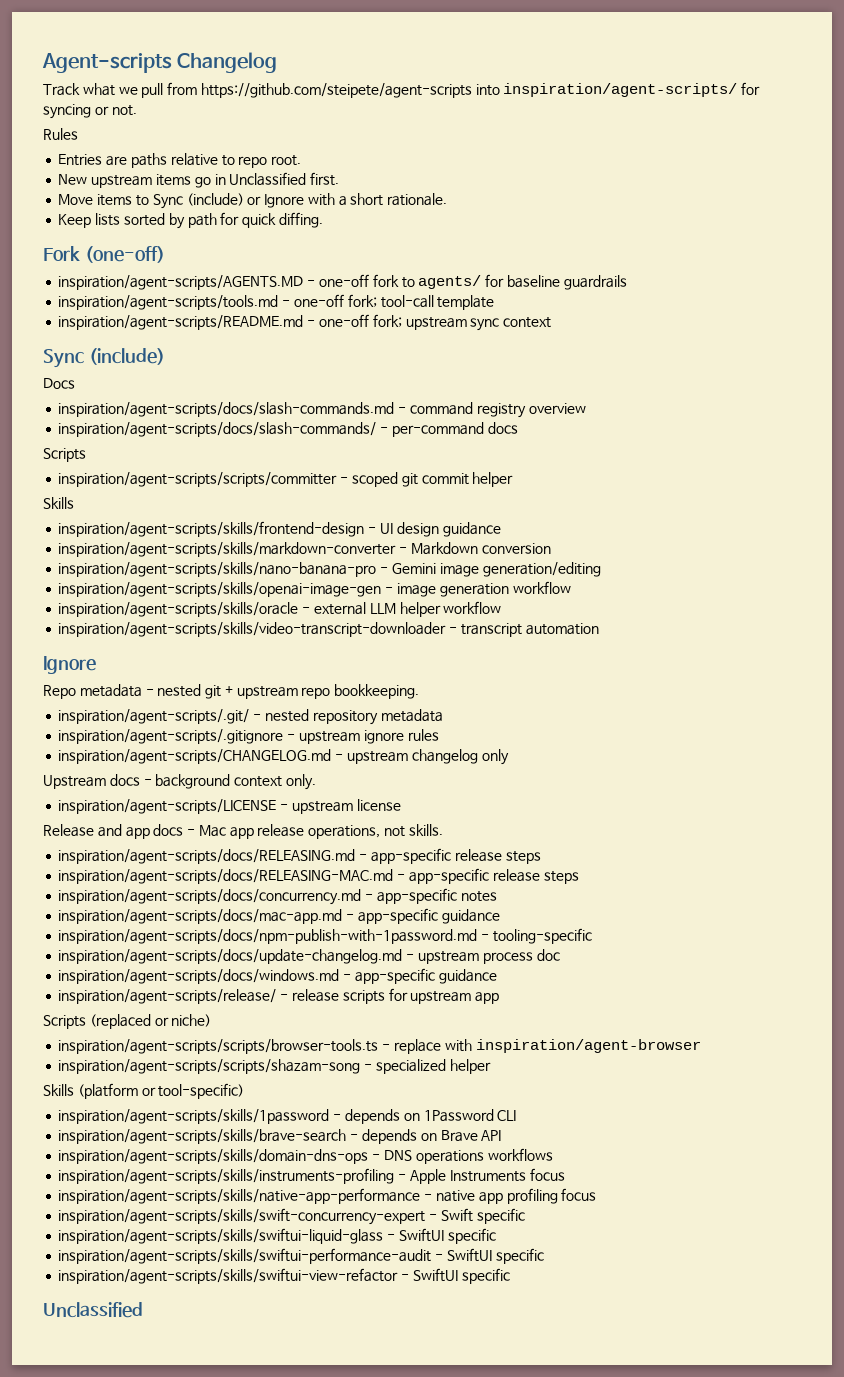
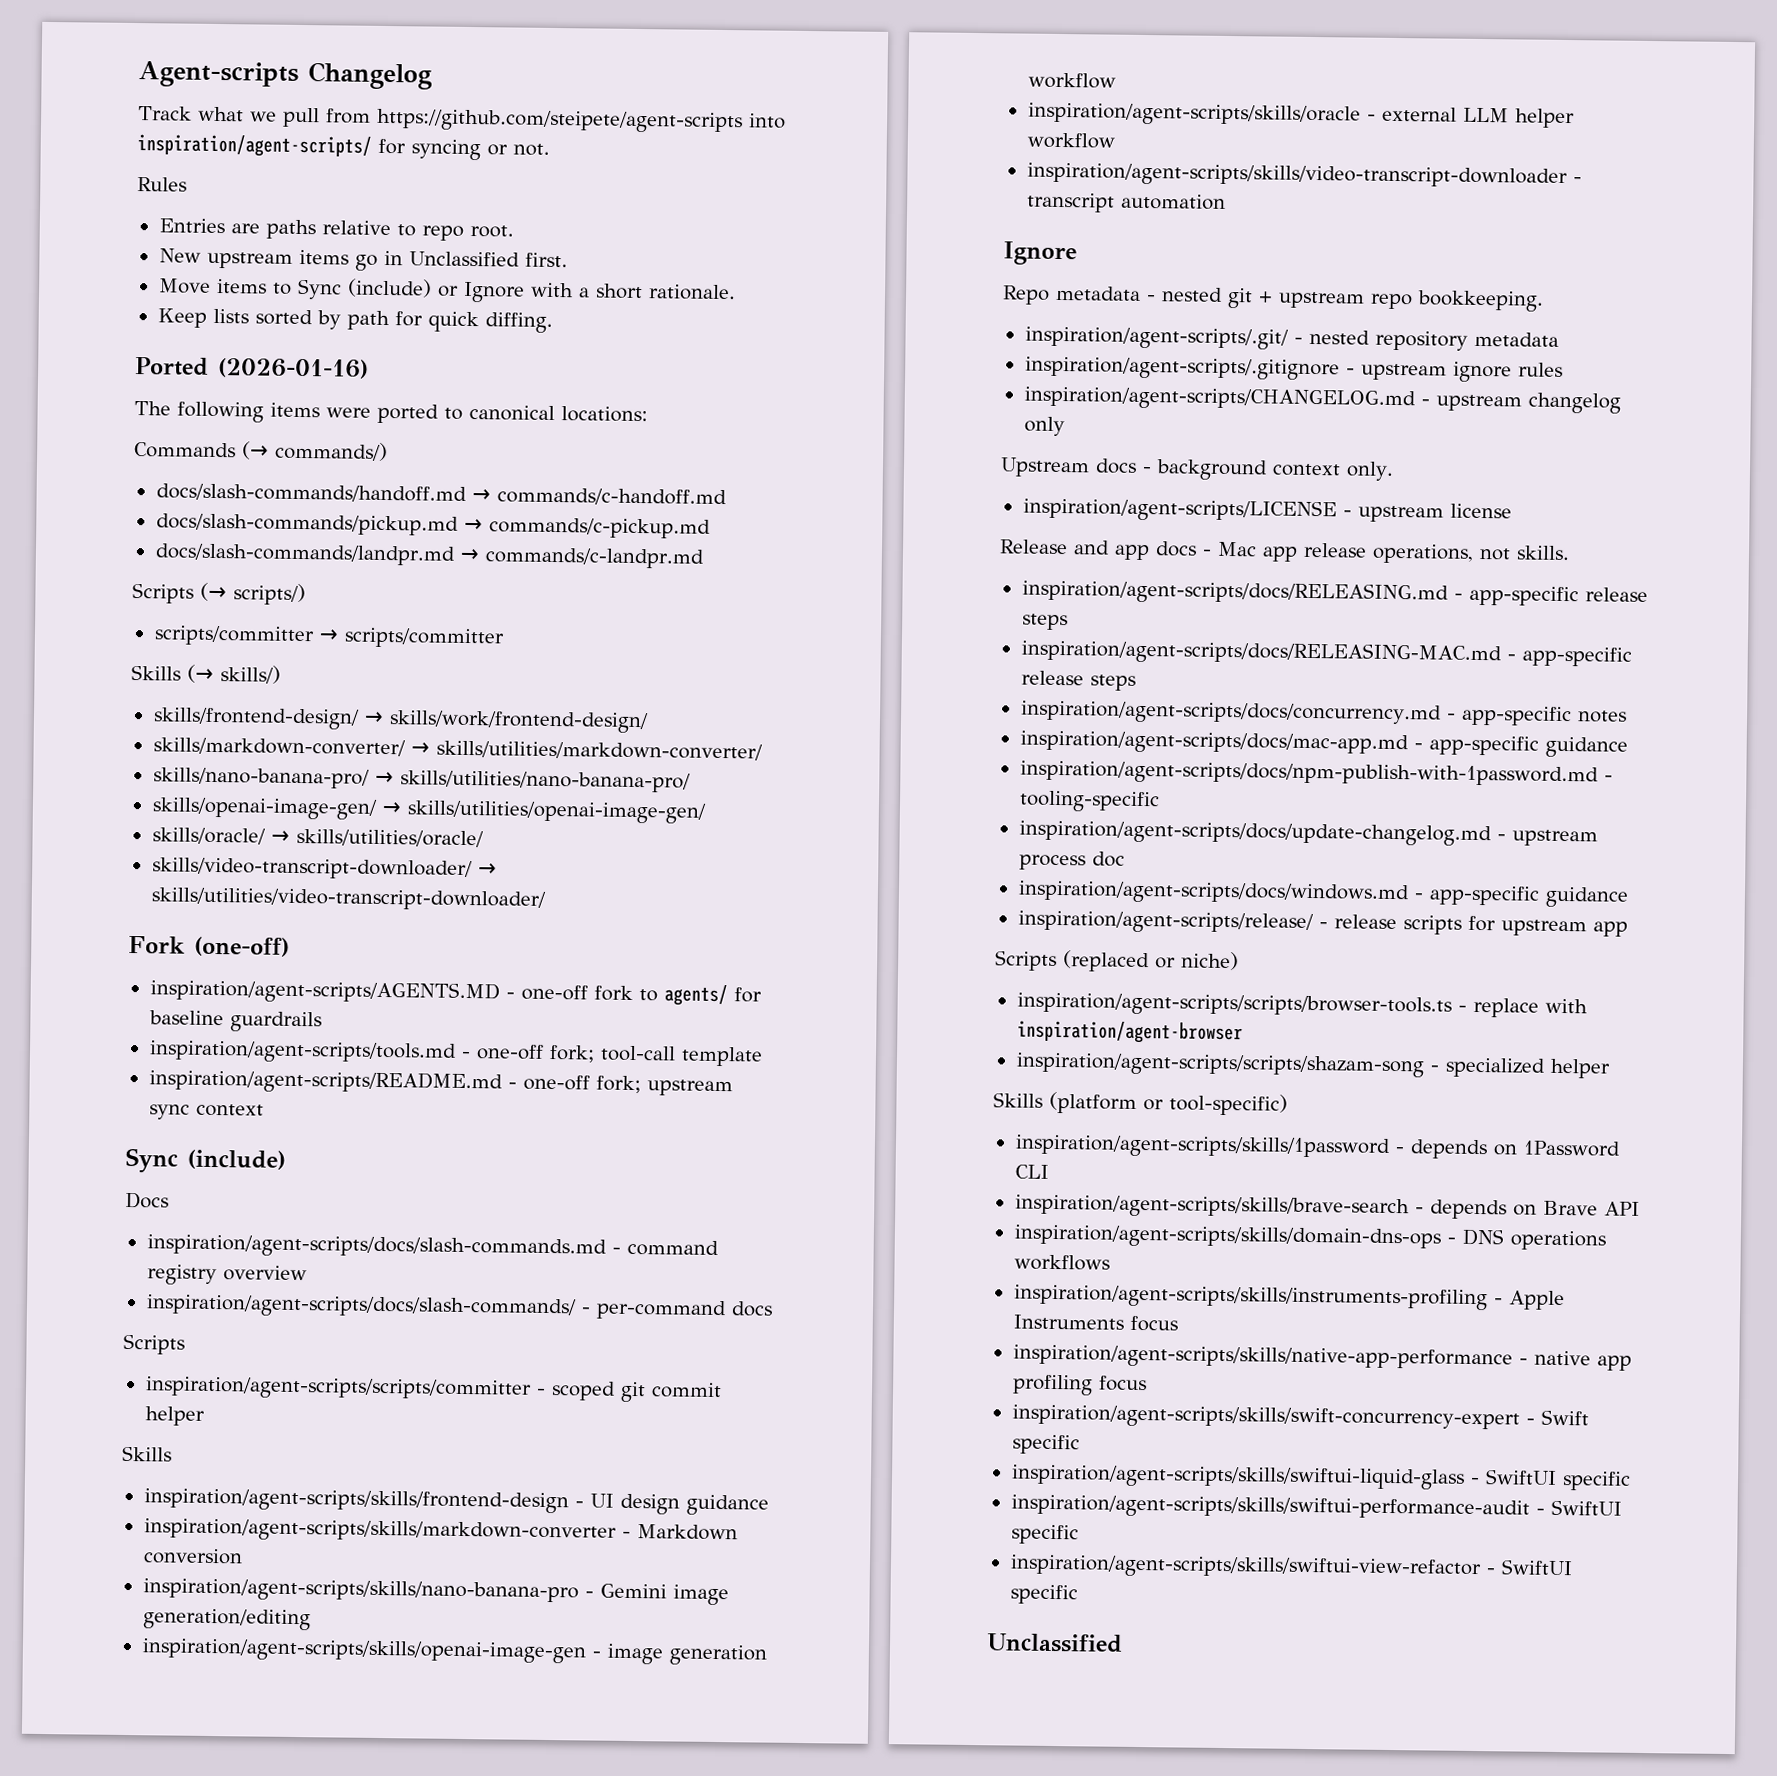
+ Ported (2026-01-16)
+ The following items were ported to canonical locations:
+ Commands (→ commands/)
+ docs/slash-commands/handoff.md → commands/c-handoff.md
+ docs/slash-commands/pickup.md → commands/c-pickup.md
+ docs/slash-commands/landpr.md → commands/c-landpr.md
+ Scripts (→ scripts/)
+ scripts/committer → scripts/committer
+ Skills (→ skills/)
+ skills/frontend-design/ → skills/work/frontend-design/
+ skills/markdown-converter/ → skills/utilities/markdown-converter/
+ skills/nano-banana-pro/ → skills/utilities/nano-banana-pro/
+ skills/openai-image-gen/ → skills/utilities/openai-image-gen/
+ skills/oracle/ → skills/utilities/oracle/
+ skills/video-transcript-downloader/ → skills/utilities/video-transcript-downloader/

